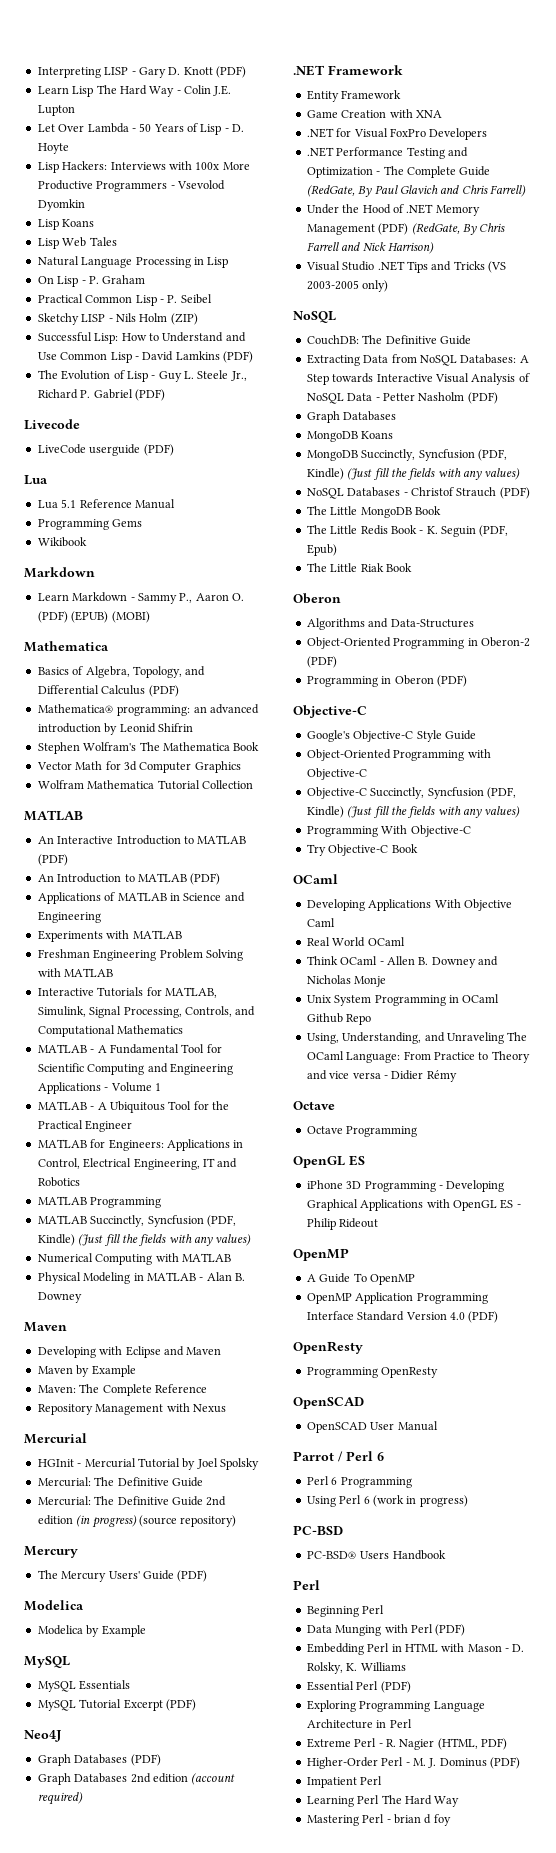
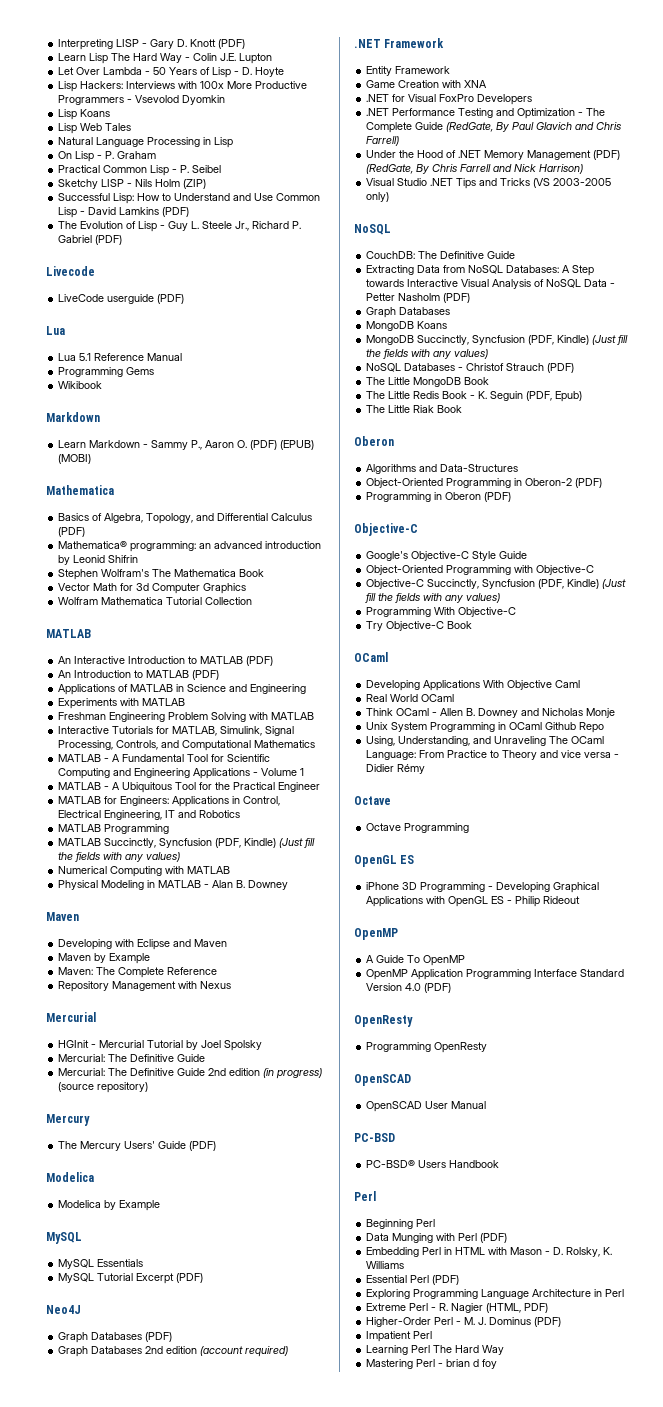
- Parrot / Perl 6
- Perl 6 Programming
- Using Perl 6 (work in progress)

